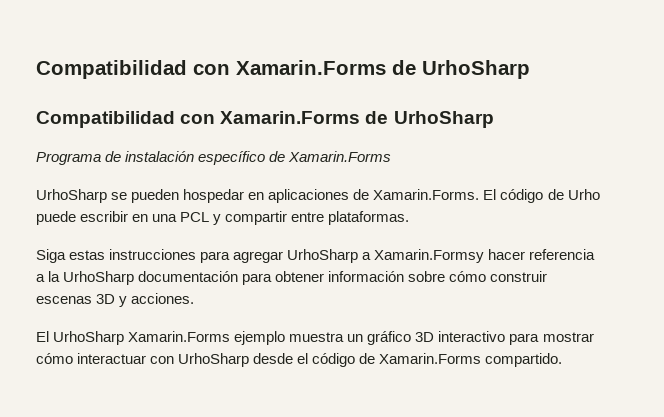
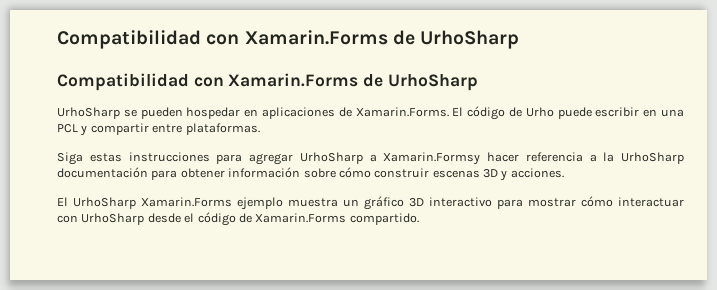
- Programa de instalación específico de Xamarin.Forms

